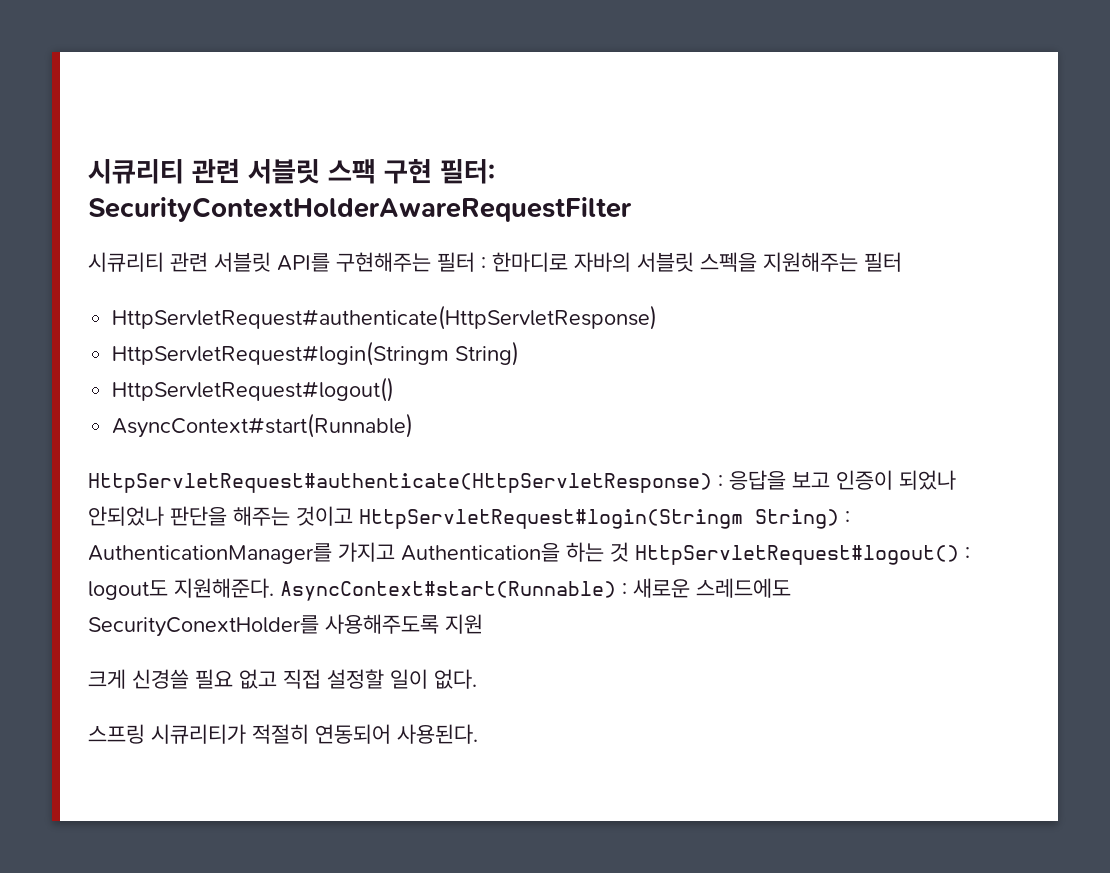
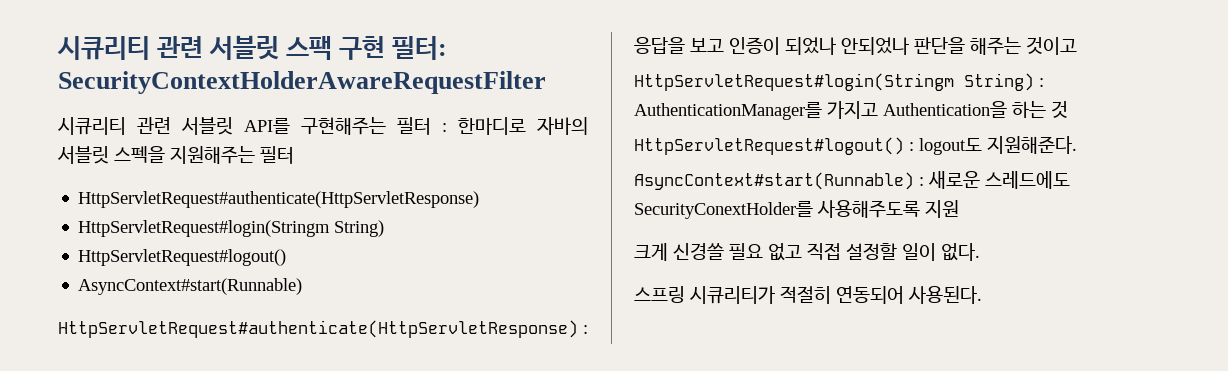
- HttpServletRequest#authenticate(HttpServletResponse) : 응답을 보고 인증이 되었나 안되었나 판단을 해주는 것이고 HttpServletRequest#login(Stringm String) : AuthenticationManager를 가지고 Authentication을 하는 것 HttpServletRequest#logout() : logout도 지원해준다. AsyncContext#start(Runnable) : 새로운 스레드에도 SecurityConextHolder를 사용해주도록 지원
+ HttpServletRequest#authenticate(HttpServletResponse) : 응답을 보고 인증이 되었나 안되었나 판단을 해주는 것이고
+ HttpServletRequest#login(Stringm String) : AuthenticationManager를 가지고 Authentication을 하는 것
+ HttpServletRequest#logout() : logout도 지원해준다.
+ AsyncContext#start(Runnable) : 새로운 스레드에도 SecurityConextHolder를 사용해주도록 지원

